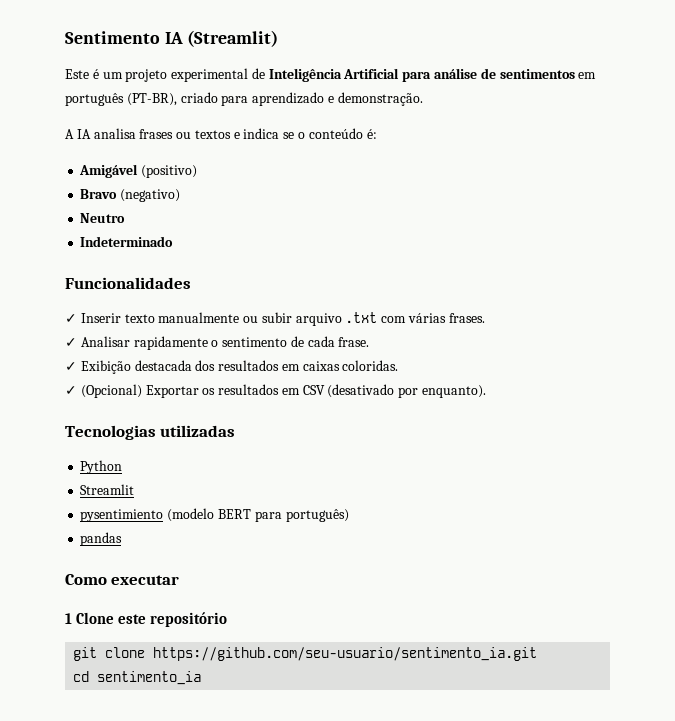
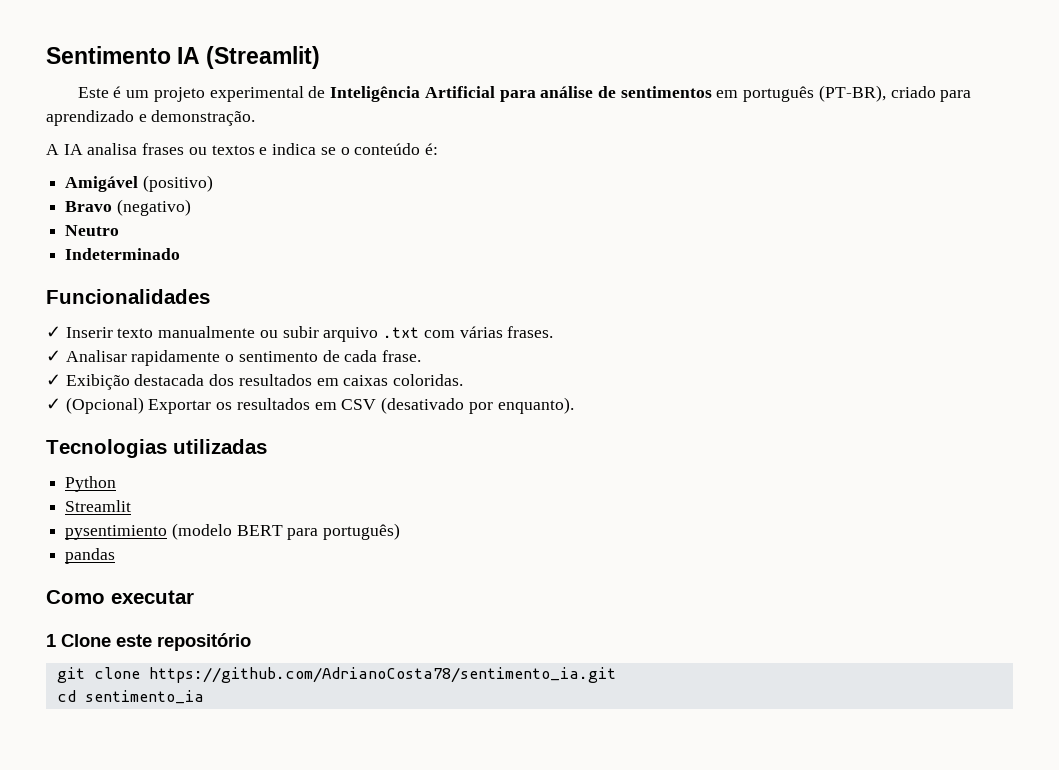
- git clone https://github.com/seu-usuario/sentimento_ia.git
+ git clone https://github.com/AdrianoCosta78/sentimento_ia.git

